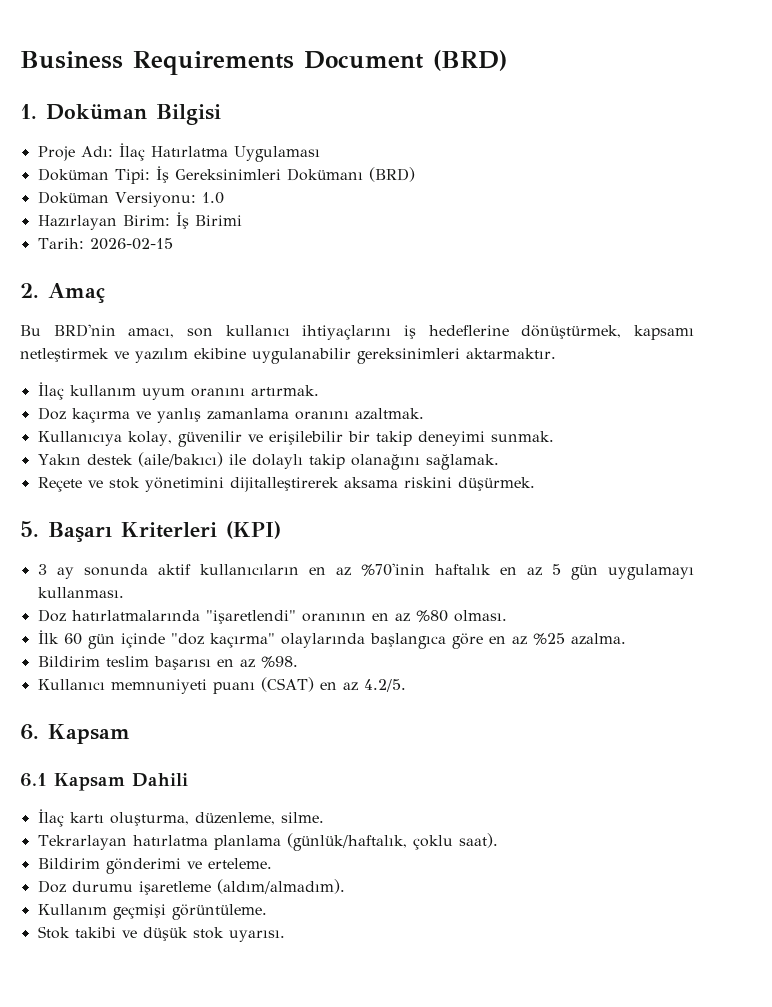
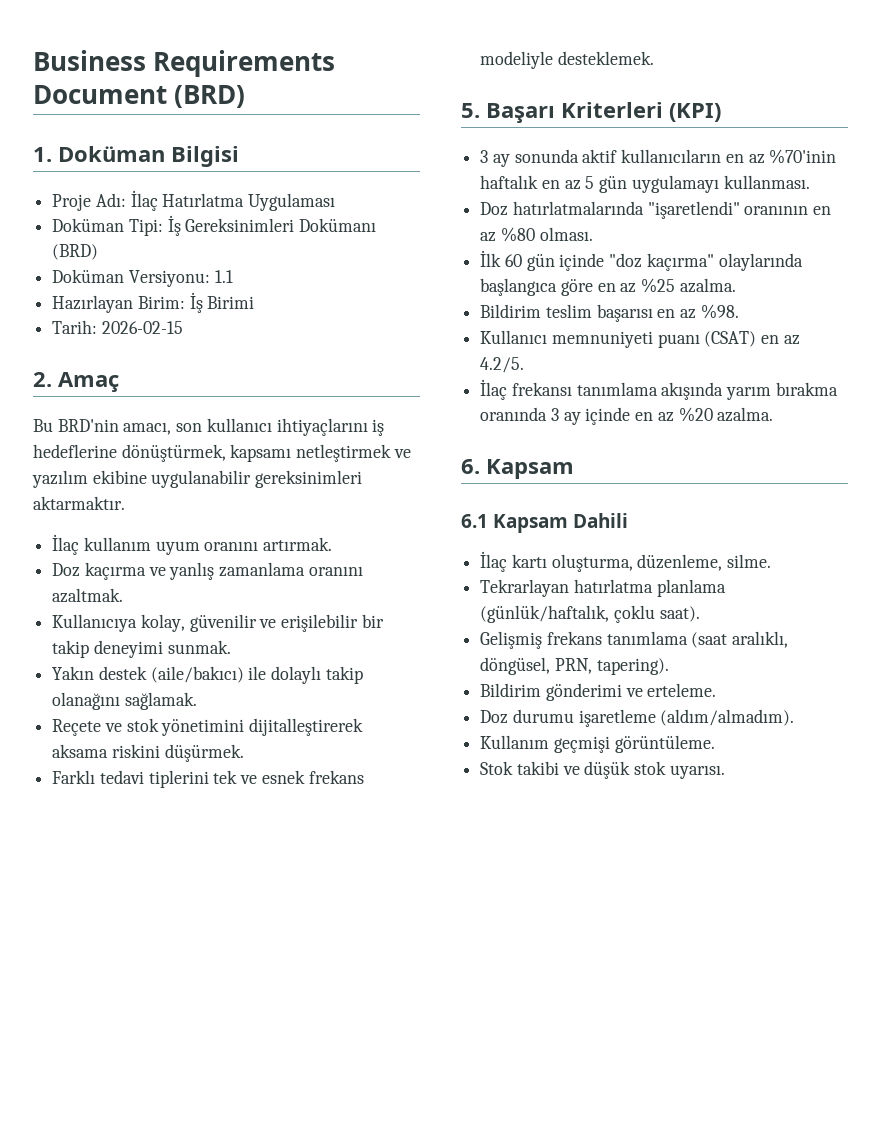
- Doküman Versiyonu: 1.0
+ Doküman Versiyonu: 1.1
+ Farklı tedavi tiplerini tek ve esnek frekans modeliyle desteklemek.
+ İlaç frekansı tanımlama akışında yarım bırakma oranında 3 ay içinde en az %20 azalma.
+ Gelişmiş frekans tanımlama (saat aralıklı, döngüsel, PRN, tapering).

